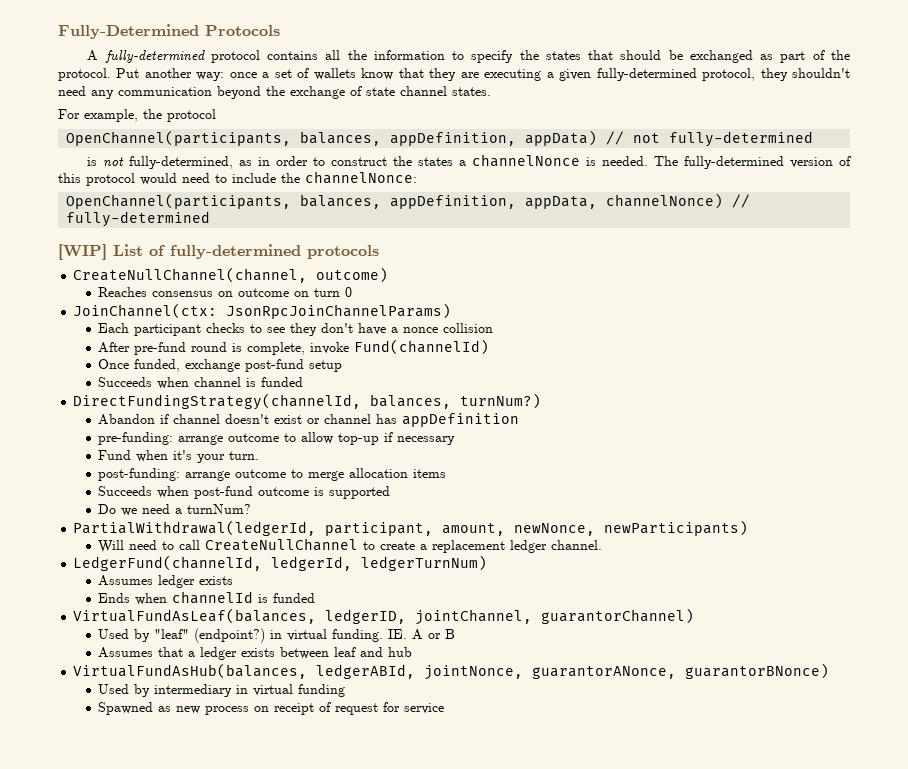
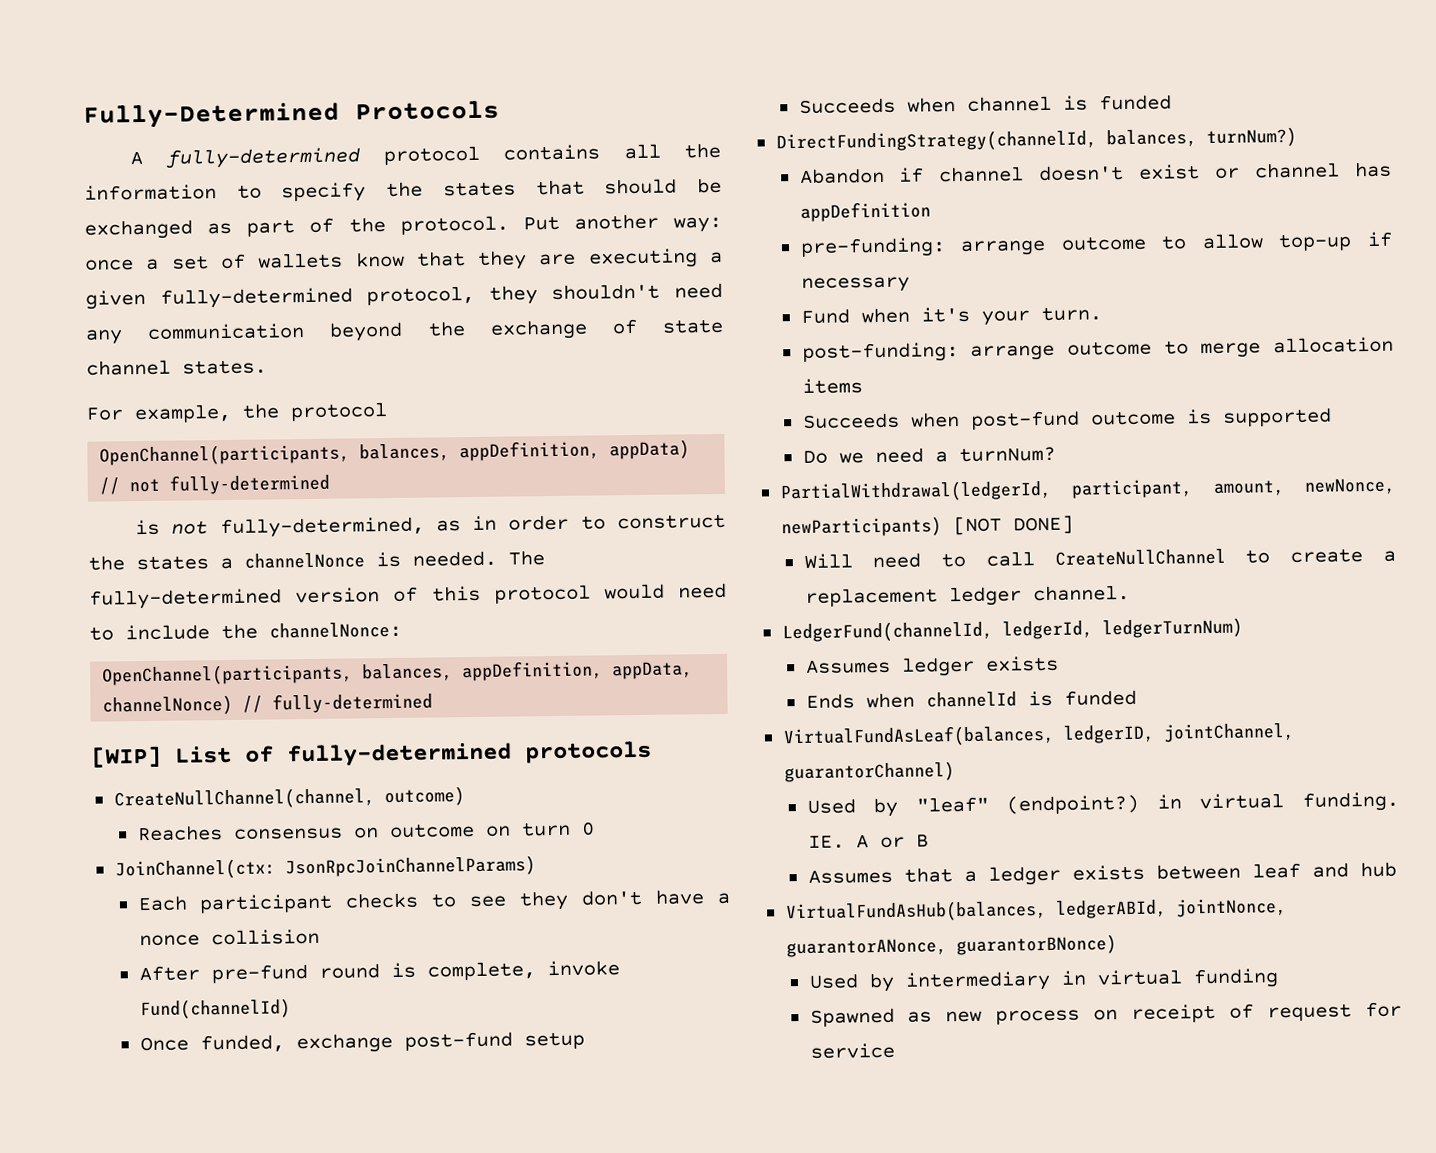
- PartialWithdrawal(ledgerId, participant, amount, newNonce, newParticipants)
+ PartialWithdrawal(ledgerId, participant, amount, newNonce, newParticipants) [NOT DONE]

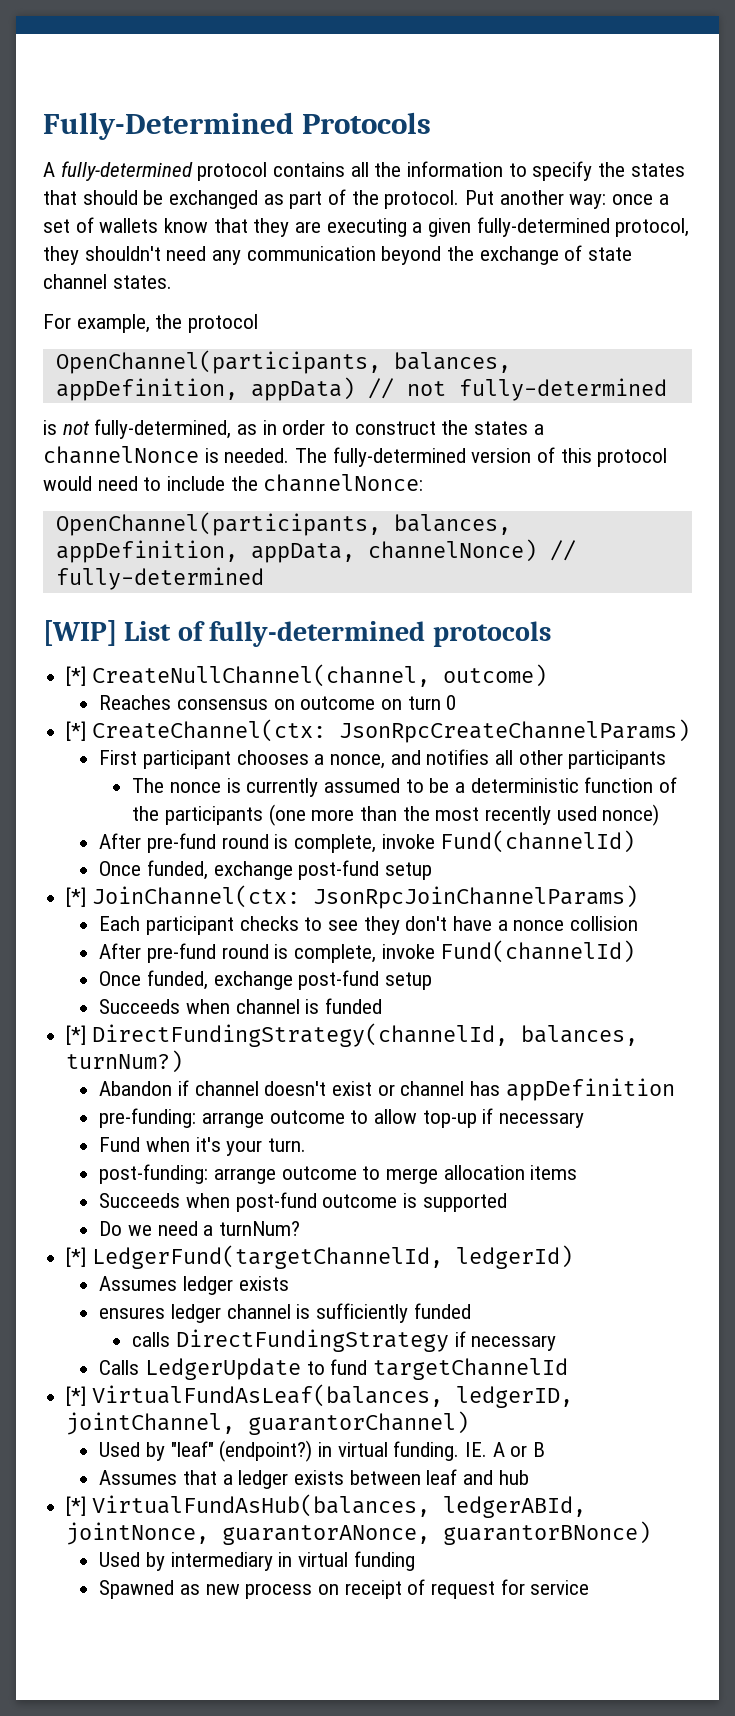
- CreateNullChannel(channel, outcome)
+ [*] CreateNullChannel(channel, outcome)
- JoinChannel(ctx: JsonRpcJoinChannelParams)
+ [*] CreateChannel(ctx: JsonRpcCreateChannelParams)
+ First participant chooses a nonce, and notifies all other participants
+ The nonce is currently assumed to be a deterministic function of the participants (one more than the most recently used nonce)
+ After pre-fund round is complete, invoke Fund(channelId)
+ Once funded, exchange post-fund setup
+ [*] JoinChannel(ctx: JsonRpcJoinChannelParams)
- DirectFundingStrategy(channelId, balances, turnNum?)
+ [*] DirectFundingStrategy(channelId, balances, turnNum?)
- PartialWithdrawal(ledgerId, participant, amount, newNonce, newParticipants) [NOT DONE]
- Will need to call CreateNullChannel to create a replacement ledger channel.
- LedgerFund(channelId, ledgerId, ledgerTurnNum)
+ [*] LedgerFund(targetChannelId, ledgerId)
  Assumes ledger exists
- Ends when channelId is funded
- VirtualFundAsLeaf(balances, ledgerID, jointChannel, guarantorChannel)
+ ensures ledger channel is sufficiently funded
+ calls DirectFundingStrategy if necessary
+ Calls LedgerUpdate to fund targetChannelId
+ [*] VirtualFundAsLeaf(balances, ledgerID, jointChannel, guarantorChannel)
- VirtualFundAsHub(balances, ledgerABId, jointNonce, guarantorANonce, guarantorBNonce)
+ [*] VirtualFundAsHub(balances, ledgerABId, jointNonce, guarantorANonce, guarantorBNonce)

